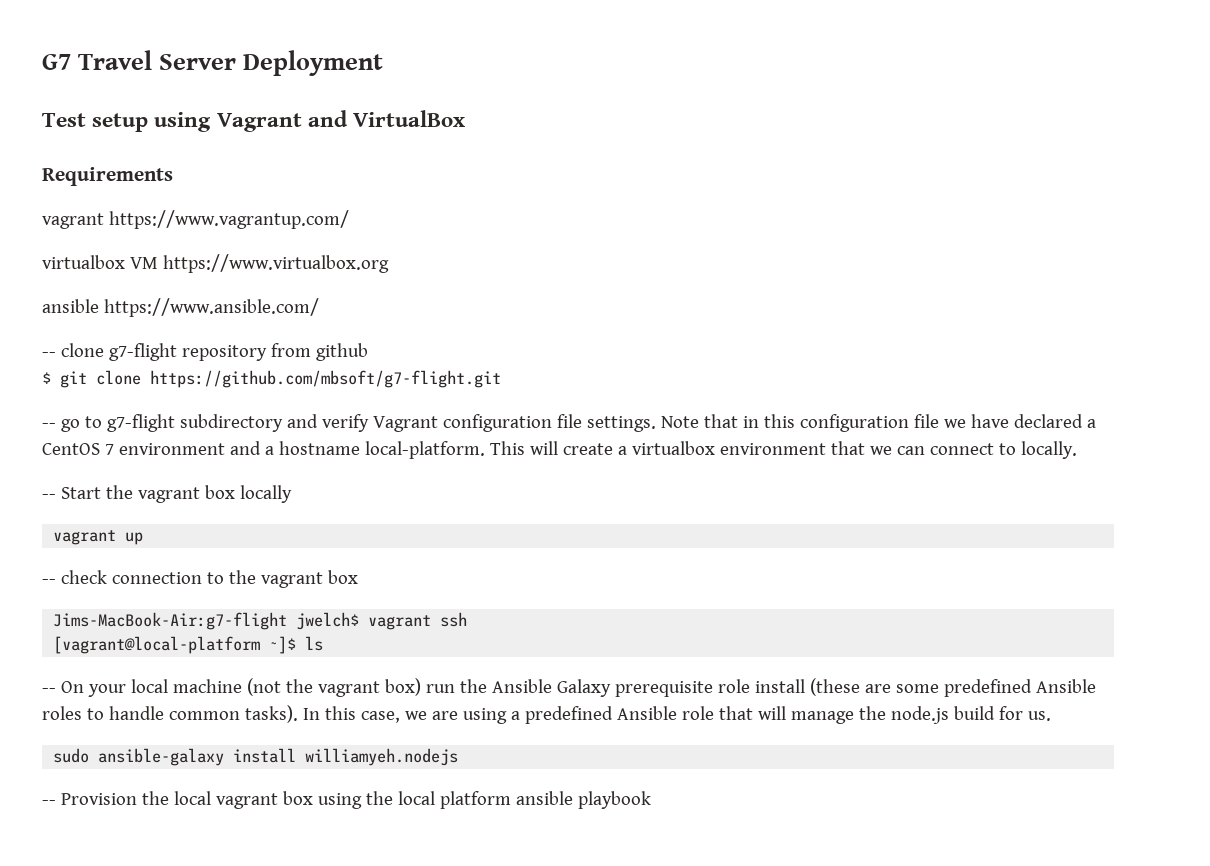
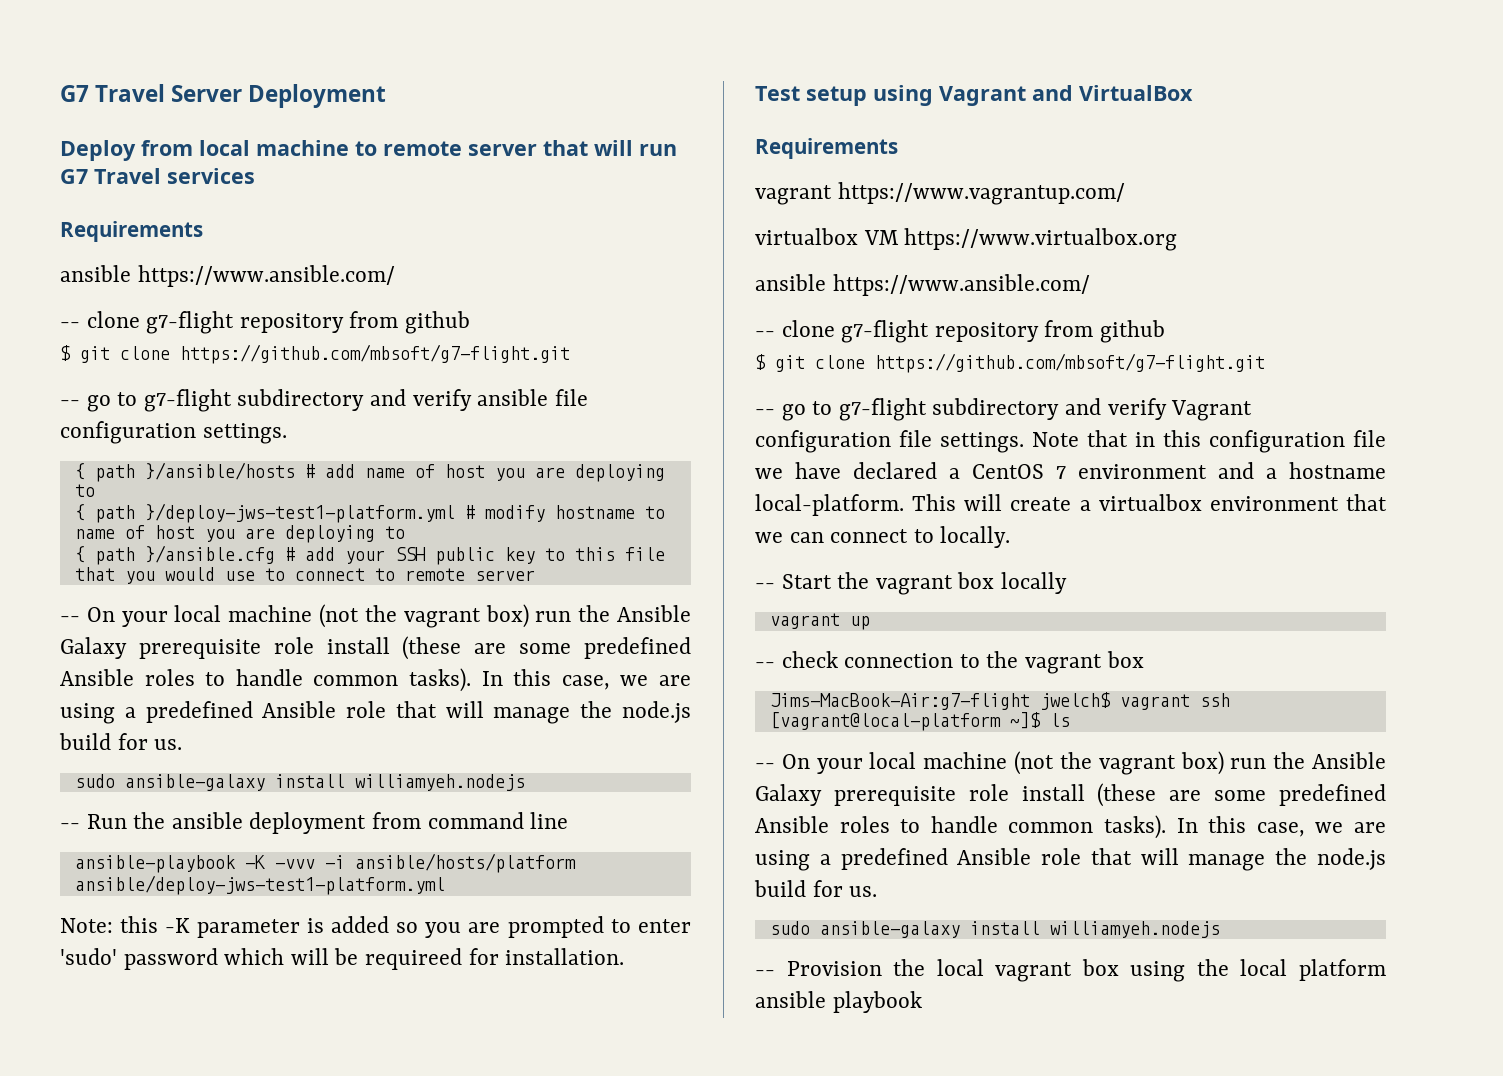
+ Deploy from local machine to remote server that will run G7 Travel services
+ Requirements
+ ansible https://www.ansible.com/
+ -- clone g7-flight repository from github
+ $ git clone https://github.com/mbsoft/g7-flight.git
+ -- go to g7-flight subdirectory and verify ansible file configuration settings.
+ { path }/ansible/hosts # add name of host you are deploying to
+ { path }/deploy-jws-test1-platform.yml # modify hostname to name of host you are deploying to
+ { path }/ansible.cfg # add your SSH public key to this file that you would use to connect to remote server
+ -- On your local machine (not the vagrant box) run the Ansible Galaxy prerequisite role install (these are some predefined Ansible roles to handle common tasks). In this case, we are using a predefined Ansible role that will manage the node.js build for us.
+ sudo ansible-galaxy install williamyeh.nodejs
+ -- Run the ansible deployment from command line
+ ansible-playbook -K -vvv -i ansible/hosts/platform ansible/deploy-jws-test1-platform.yml
+ Note: this -K parameter is added so you are prompted to enter 'sudo' password which will be requireed for installation.

